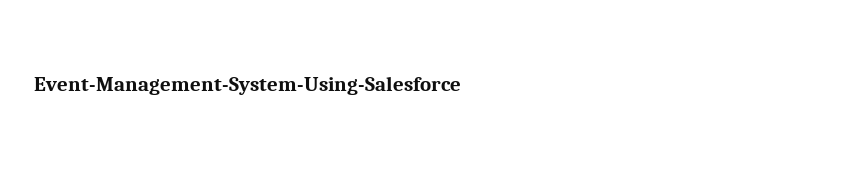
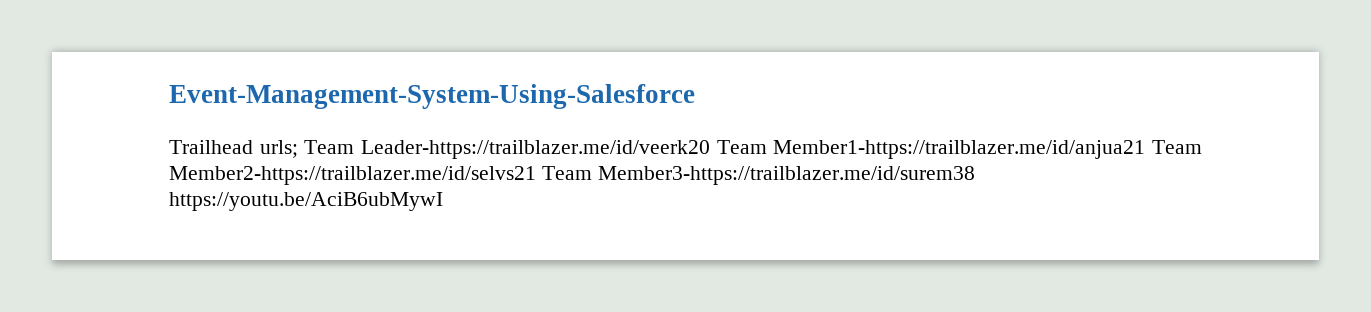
+ Trailhead urls; Team Leader-https://trailblazer.me/id/veerk20 Team Member1-https://trailblazer.me/id/anjua21 Team Member2-https://trailblazer.me/id/selvs21 Team Member3-https://trailblazer.me/id/surem38 https://youtu.be/AciB6ubMywI

